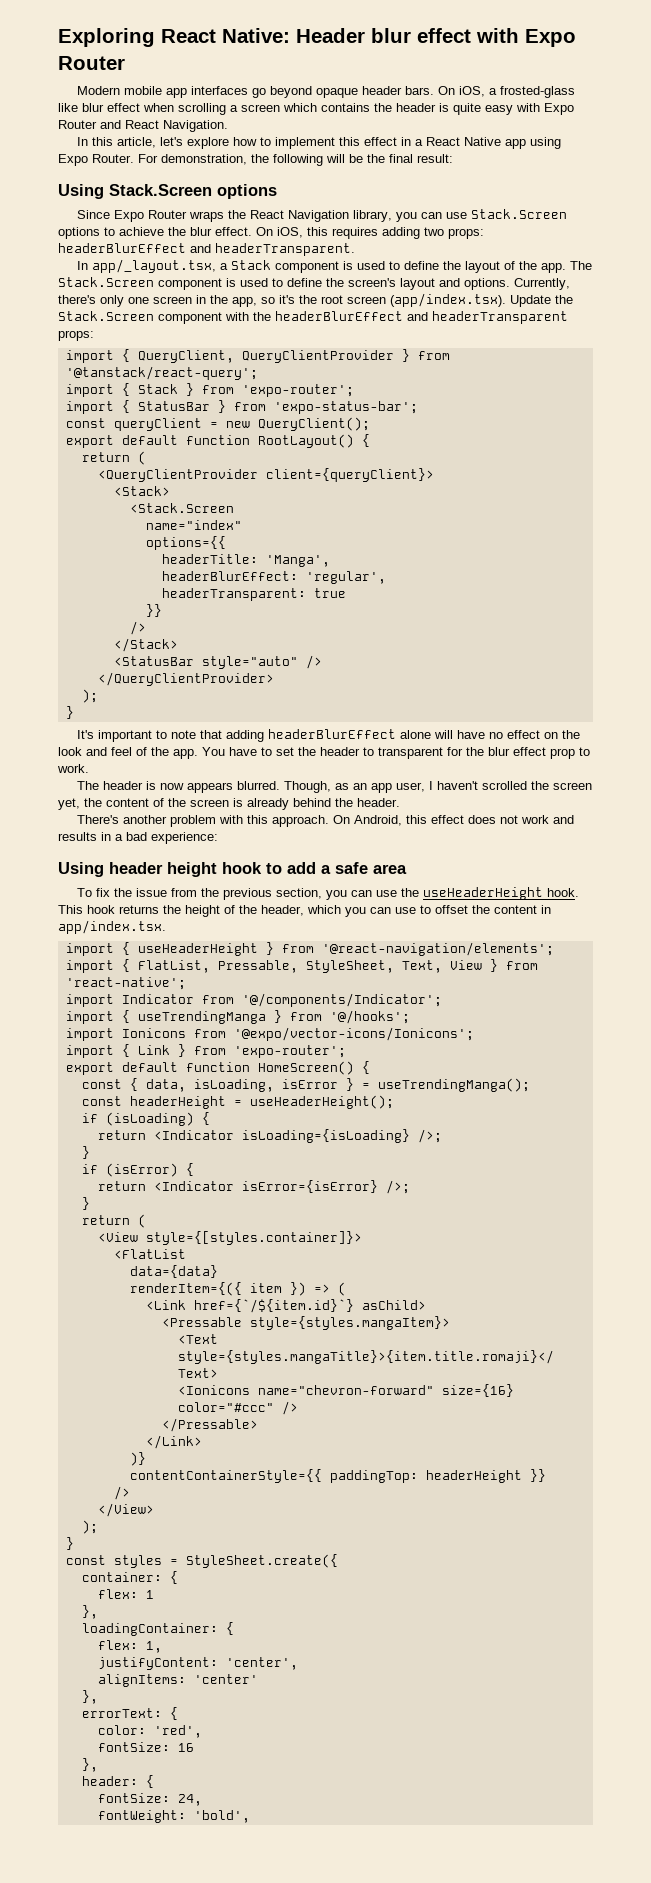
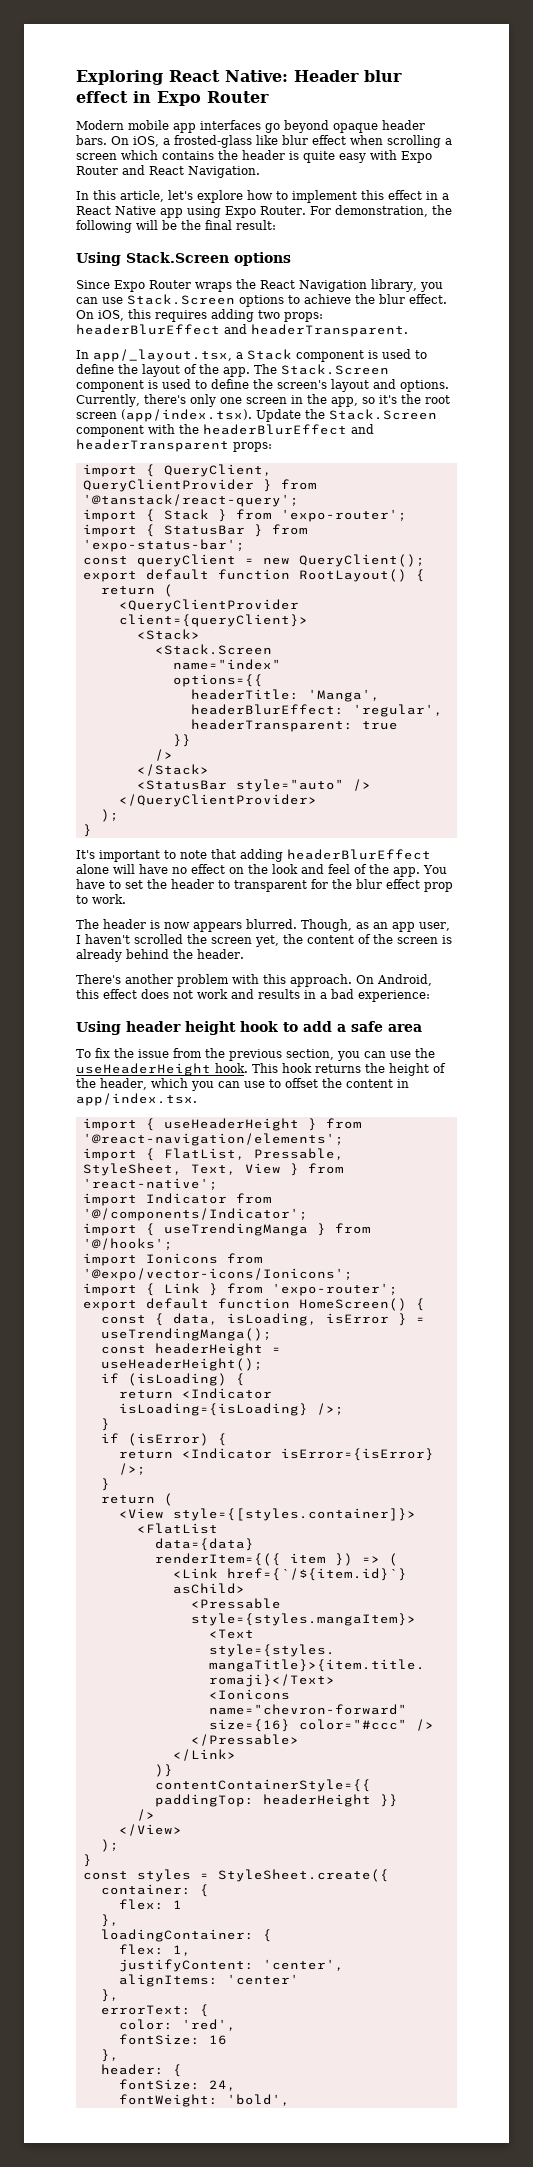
- Exploring React Native: Header blur effect with Expo Router
+ Exploring React Native: Header blur effect in Expo Router

